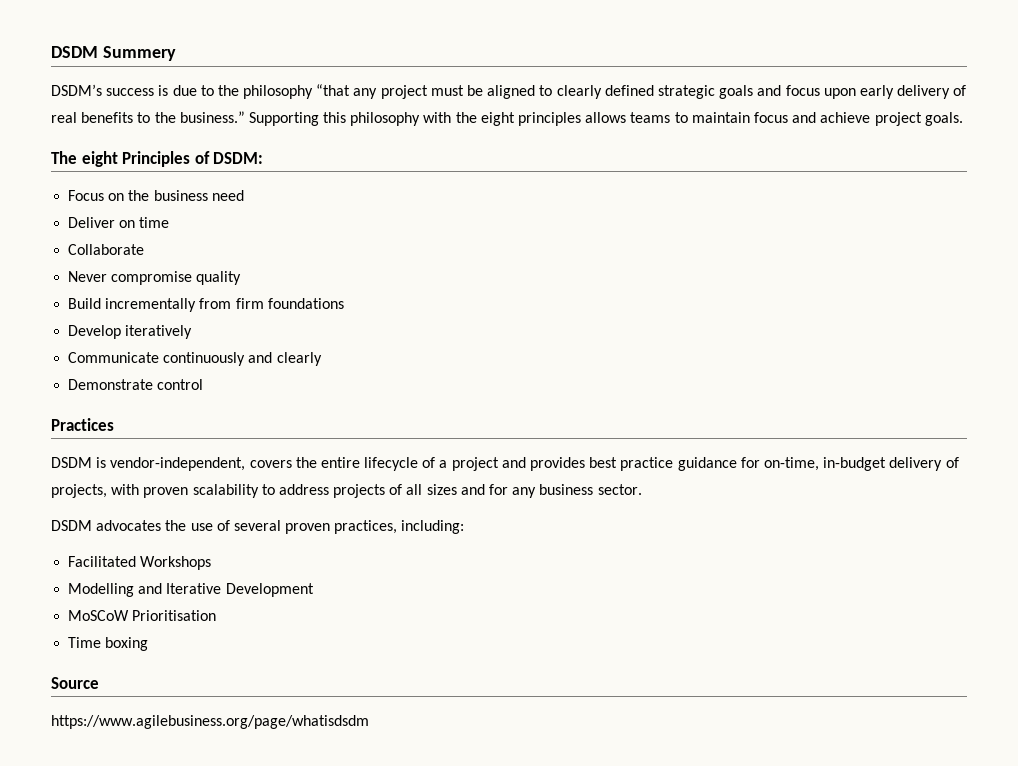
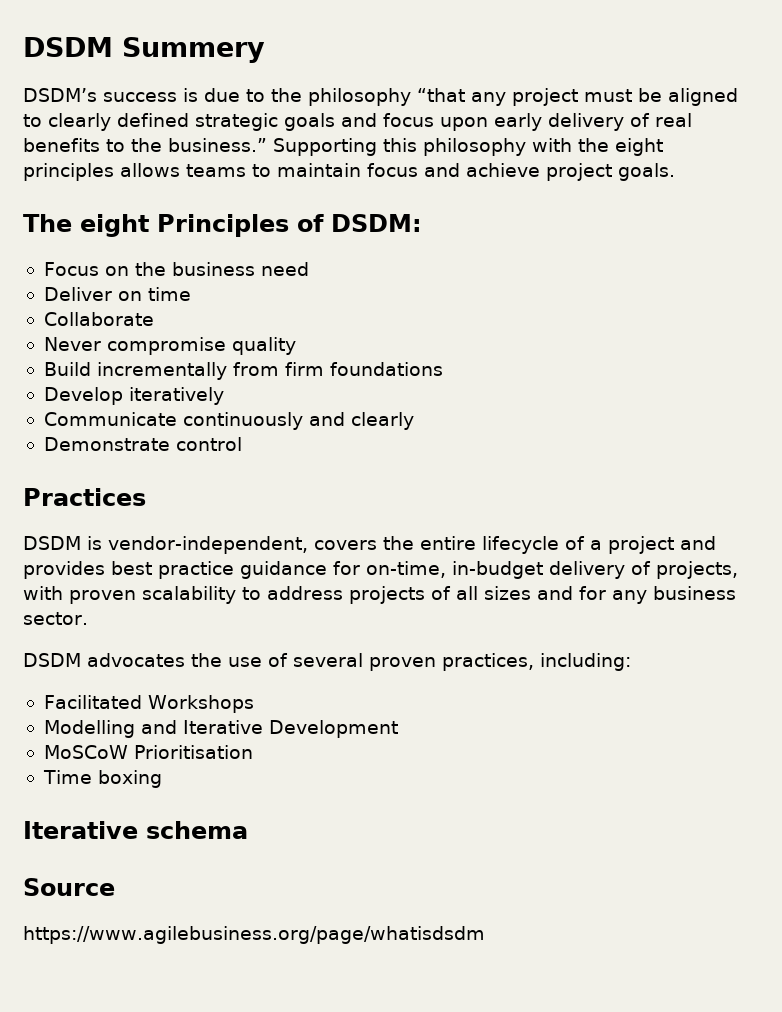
+ Iterative schema

